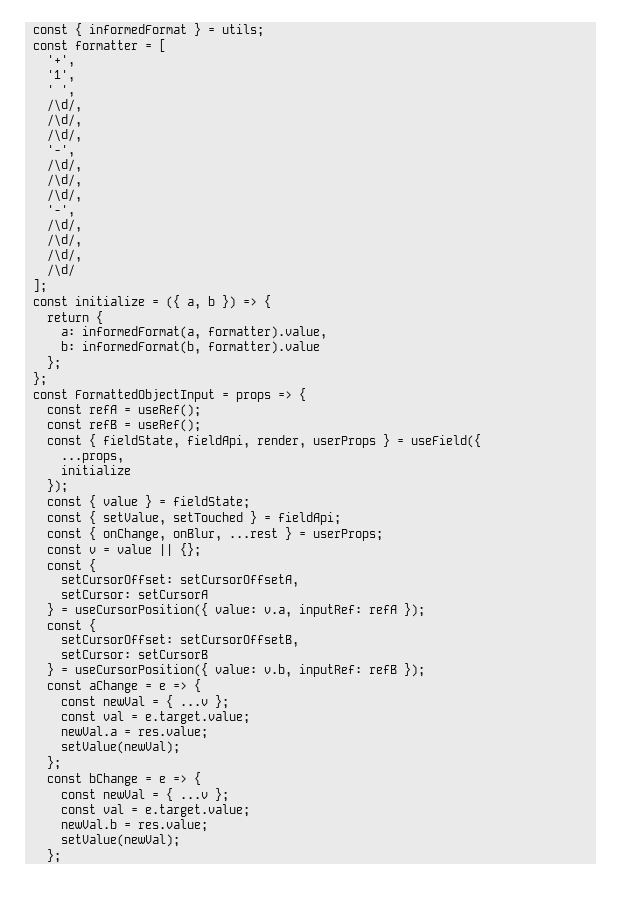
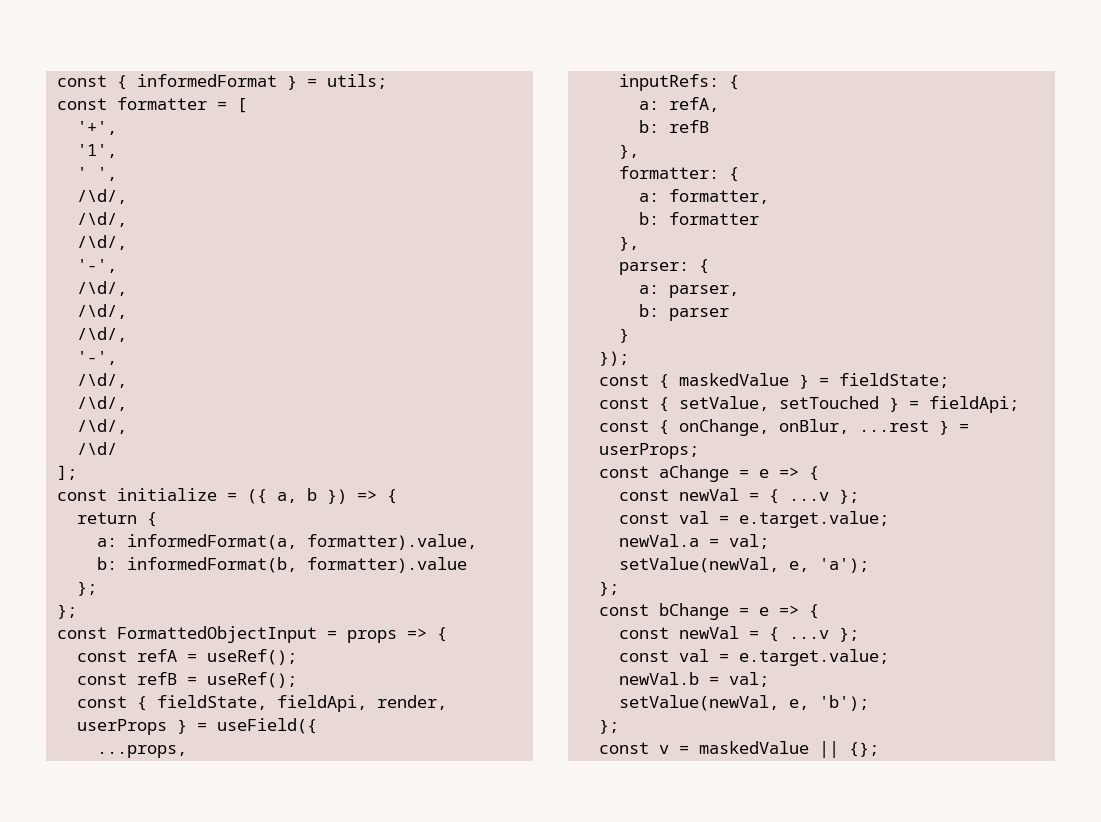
  ...props,
- initialize
+ inputRefs: {
+ a: refA,
+ b: refB
+ },
+ formatter: {
+ a: formatter,
+ b: formatter
+ },
+ parser: {
+ a: parser,
+ b: parser
+ }
  });
- const { value } = fieldState;
+ const { maskedValue } = fieldState;
- const v = value || {};
- const {
- setCursorOffset: setCursorOffsetA,
- setCursor: setCursorA
- } = useCursorPosition({ value: v.a, inputRef: refA });
- const {
- setCursorOffset: setCursorOffsetB,
- setCursor: setCursorB
- } = useCursorPosition({ value: v.b, inputRef: refB });
- newVal.a = res.value;
- setValue(newVal);
+ newVal.a = val;
+ setValue(newVal, e, 'a');
- newVal.b = res.value;
- setValue(newVal);
+ newVal.b = val;
+ setValue(newVal, e, 'b');
  };
+ const v = maskedValue || {};

